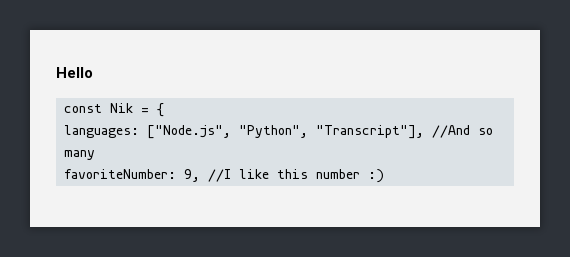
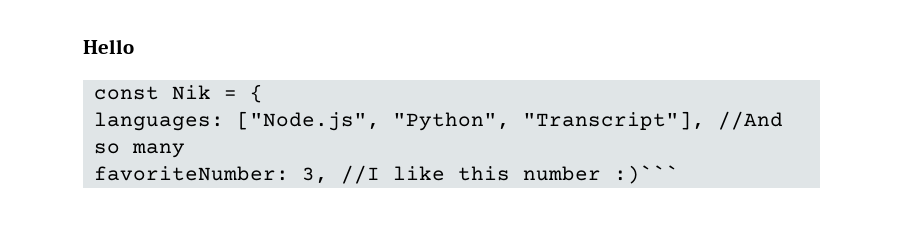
- favoriteNumber: 9, //I like this number :)
+ favoriteNumber: 3, //I like this number :)```

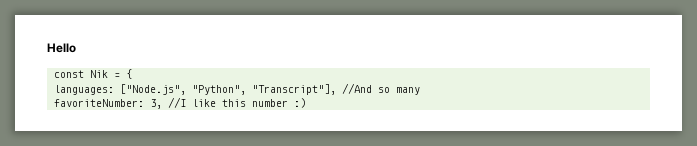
- favoriteNumber: 3, //I like this number :)```
+ favoriteNumber: 3, //I like this number :)

